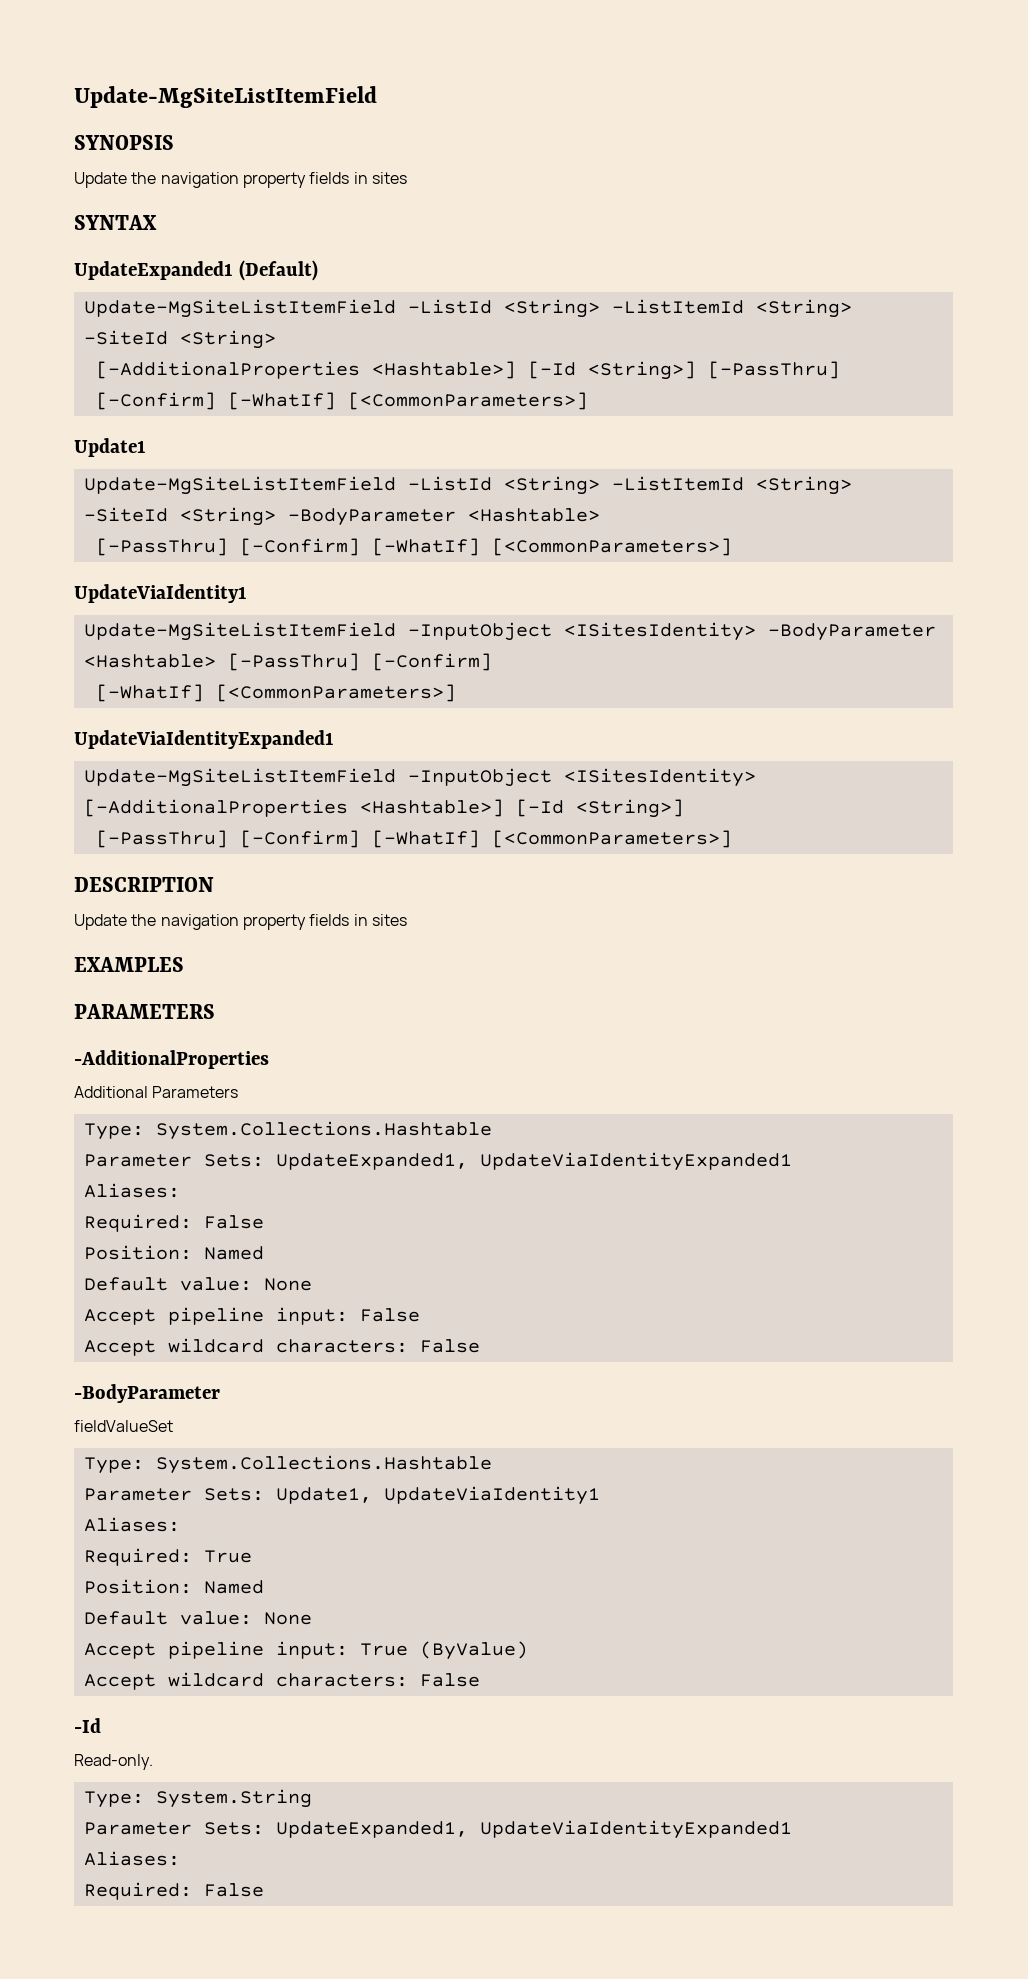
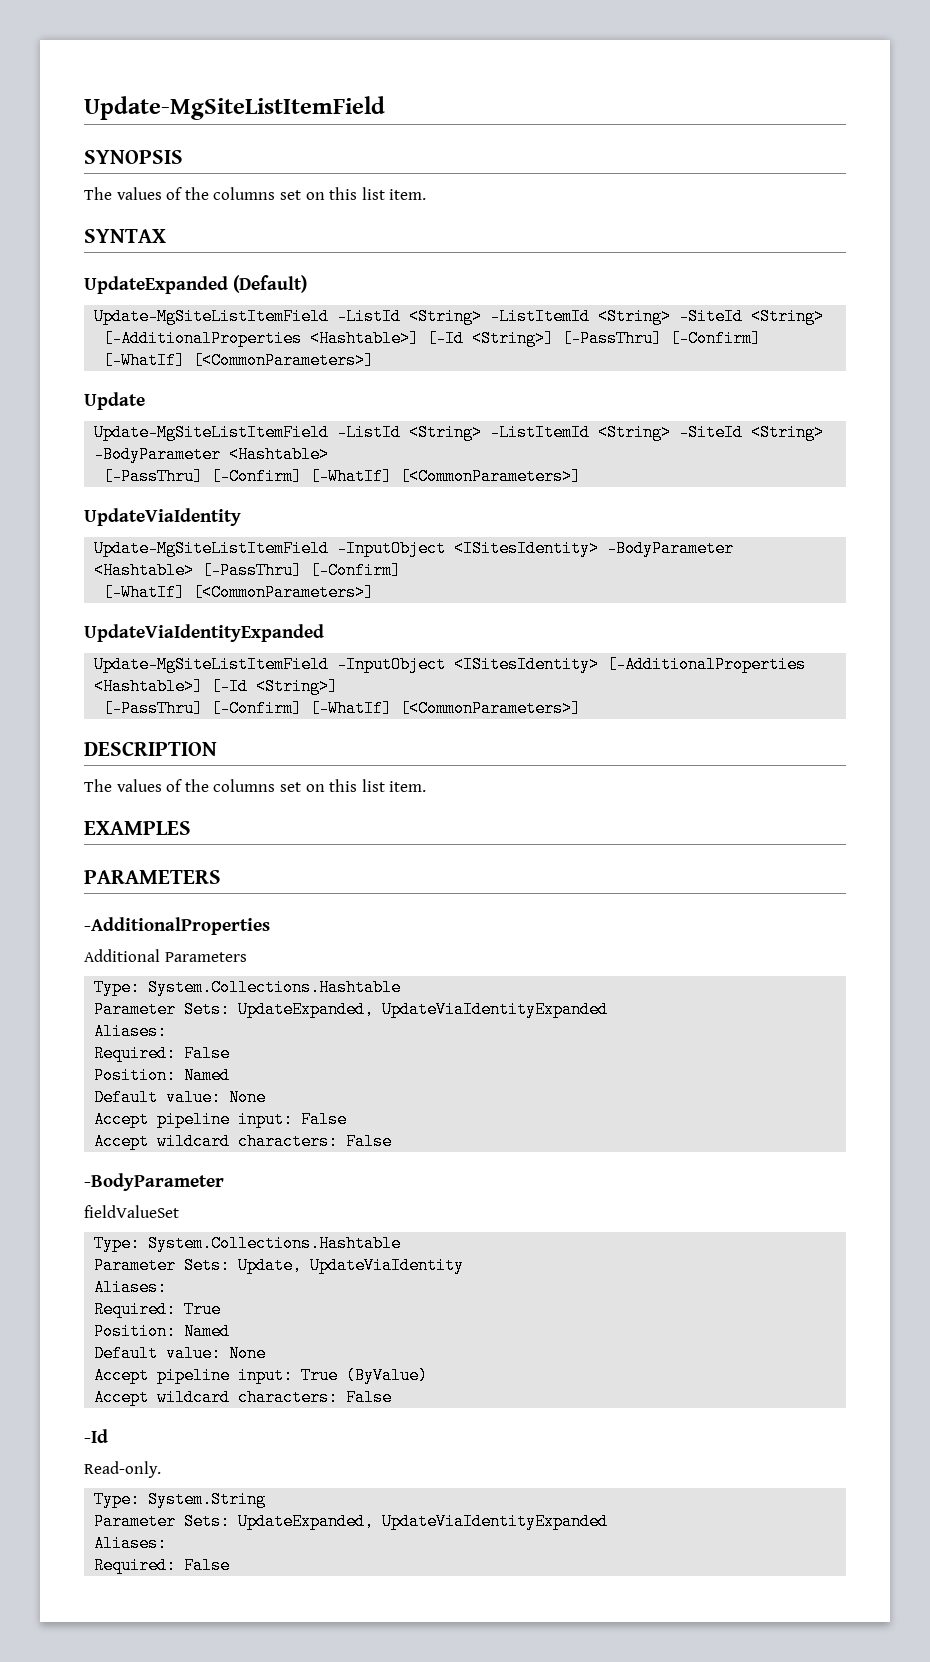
  SYNOPSIS
- Update the navigation property fields in sites
+ The values of the columns set on this list item.
- UpdateExpanded1 (Default)
+ UpdateExpanded (Default)
- Update1
+ Update
  Update-MgSiteListItemField -ListId <String> -ListItemId <String> -SiteId <String> -BodyParameter <Hashtable>
  [-PassThru] [-Confirm] [-WhatIf] [<CommonParameters>]
- UpdateViaIdentity1
+ UpdateViaIdentity
  Update-MgSiteListItemField -InputObject <ISitesIdentity> -BodyParameter <Hashtable> [-PassThru] [-Confirm]
  [-WhatIf] [<CommonParameters>]
- UpdateViaIdentityExpanded1
+ UpdateViaIdentityExpanded
  DESCRIPTION
- Update the navigation property fields in sites
+ The values of the columns set on this list item.
  Additional Parameters
  Type: System.Collections.Hashtable
- Parameter Sets: UpdateExpanded1, UpdateViaIdentityExpanded1
+ Parameter Sets: UpdateExpanded, UpdateViaIdentityExpanded
- Parameter Sets: Update1, UpdateViaIdentity1
+ Parameter Sets: Update, UpdateViaIdentity
  Type: System.String
- Parameter Sets: UpdateExpanded1, UpdateViaIdentityExpanded1
+ Parameter Sets: UpdateExpanded, UpdateViaIdentityExpanded

